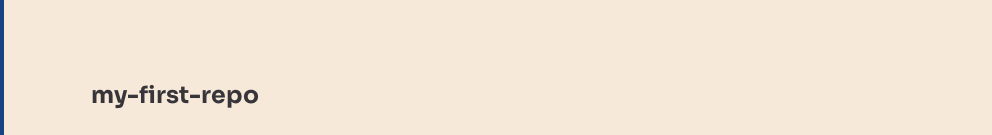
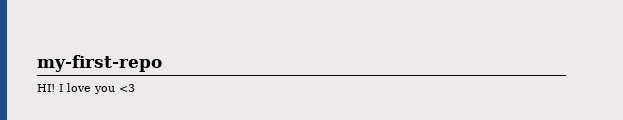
+ HI! I love you <3

